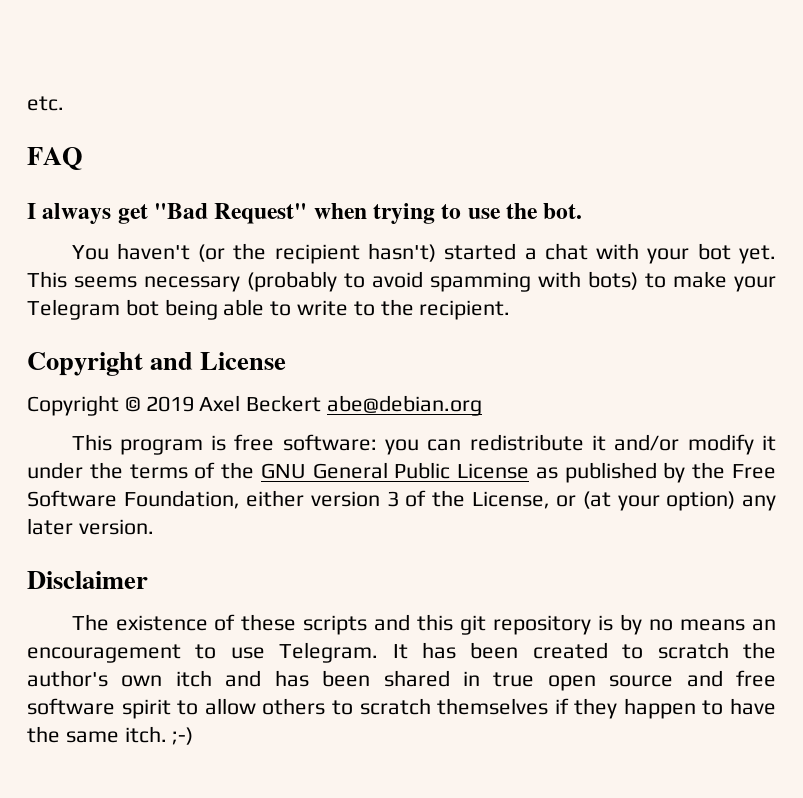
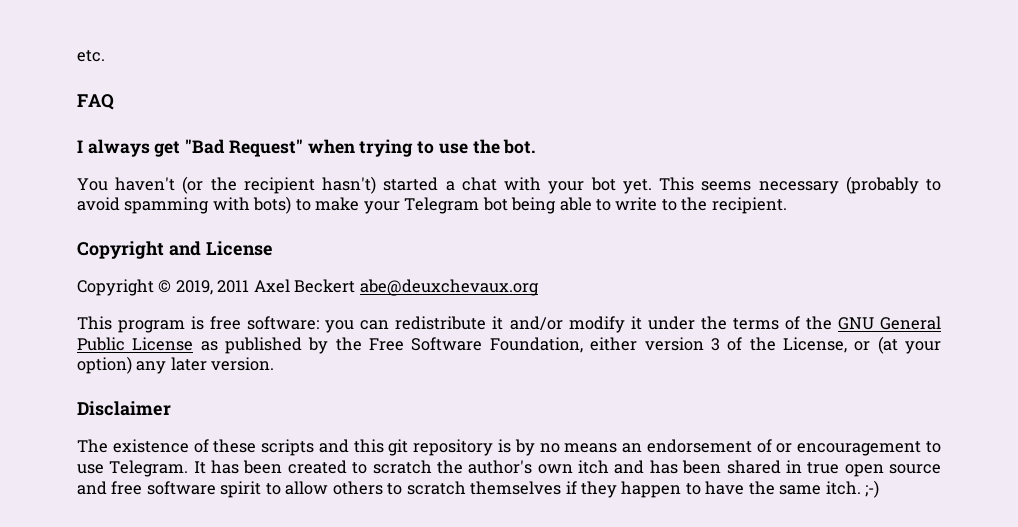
- Copyright © 2019 Axel Beckert abe@debian.org
+ Copyright © 2019, 2011 Axel Beckert abe@deuxchevaux.org
- The existence of these scripts and this git repository is by no means an encouragement to use Telegram.
+ The existence of these scripts and this git repository is by no means an endorsement of or encouragement to use Telegram.

